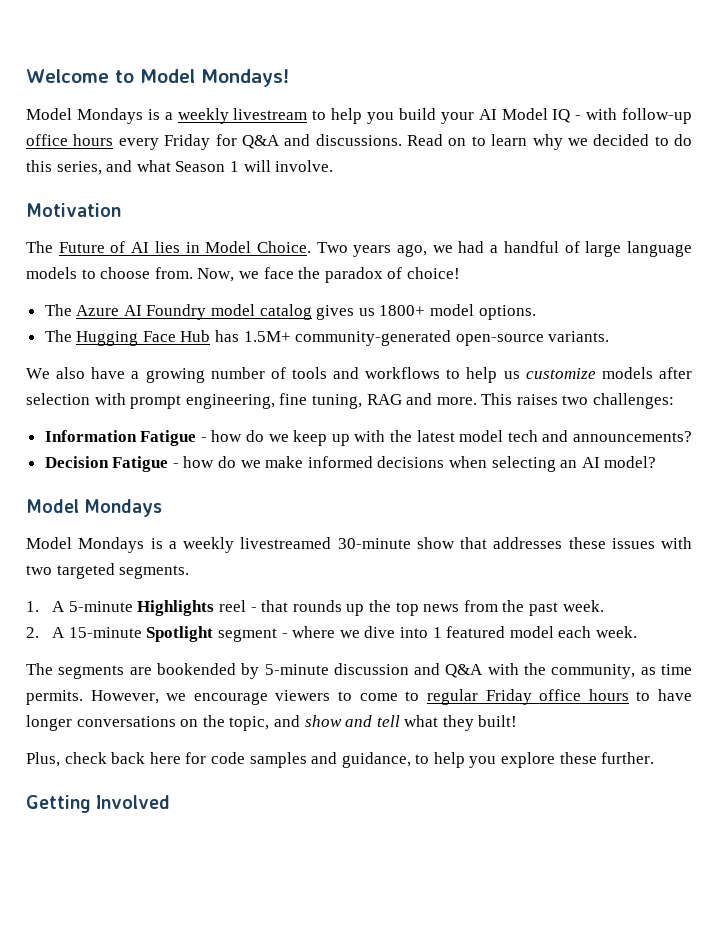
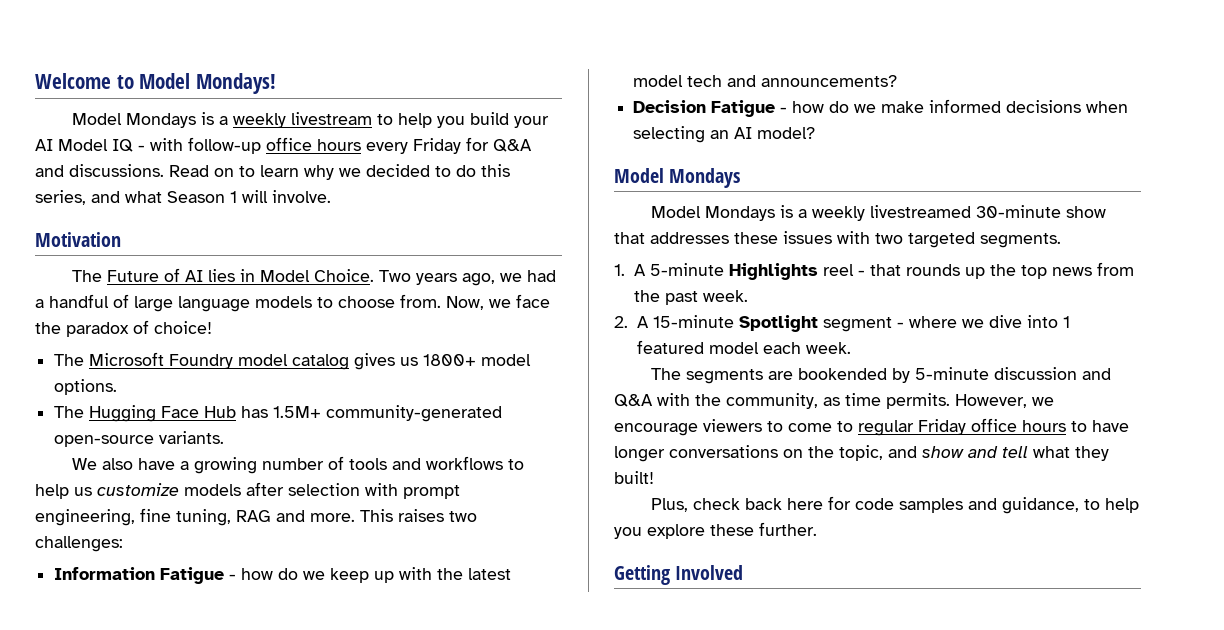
- The Azure AI Foundry model catalog gives us 1800+ model options.
+ The Microsoft Foundry model catalog gives us 1800+ model options.

